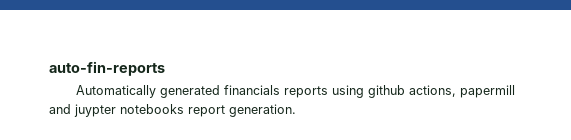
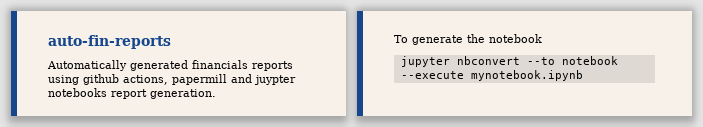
+ To generate the notebook
+ jupyter nbconvert --to notebook --execute mynotebook.ipynb

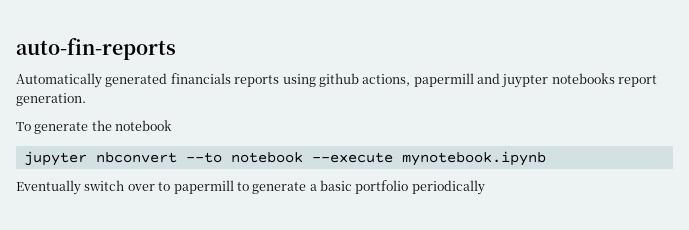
+ Eventually switch over to papermill to generate a basic portfolio periodically

